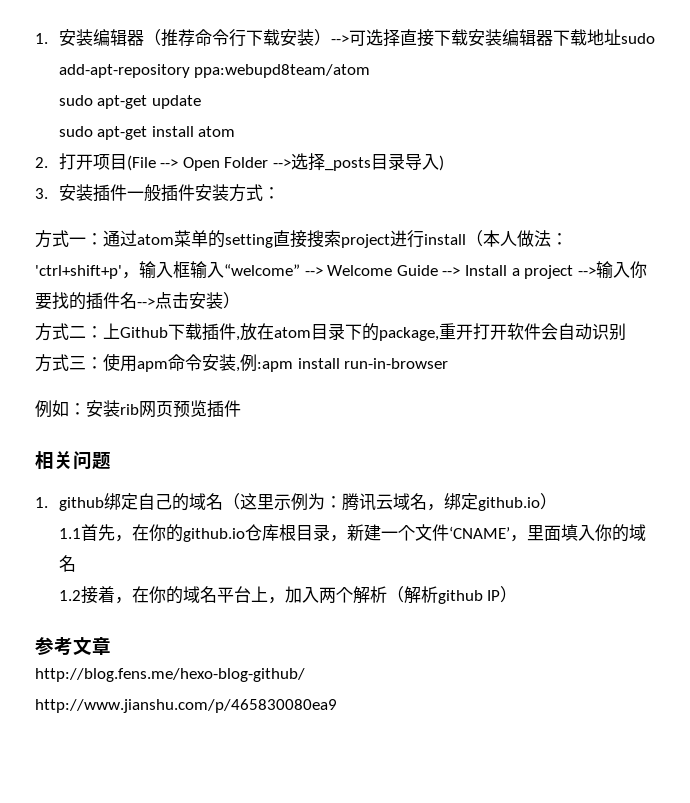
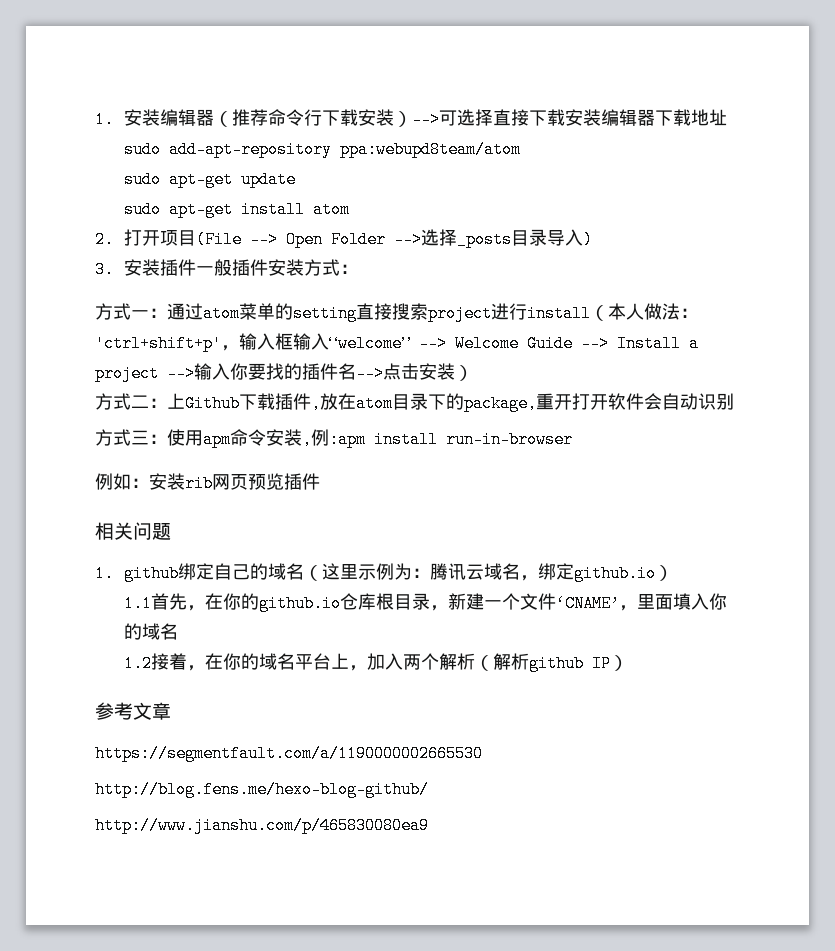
+ https://segmentfault.com/a/1190000002665530

